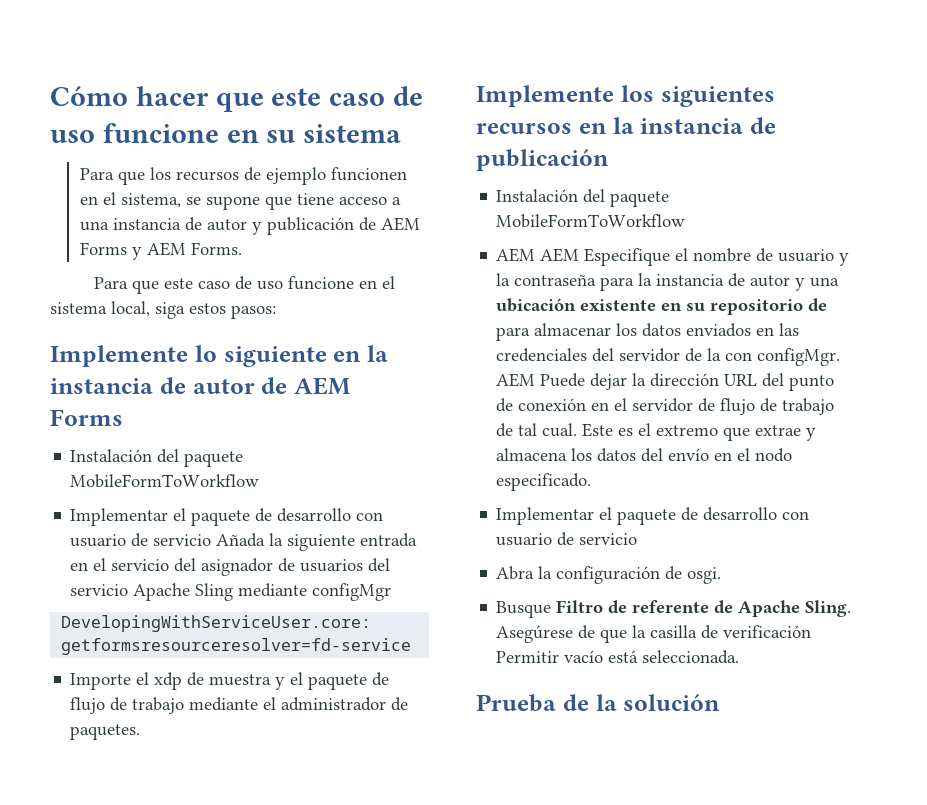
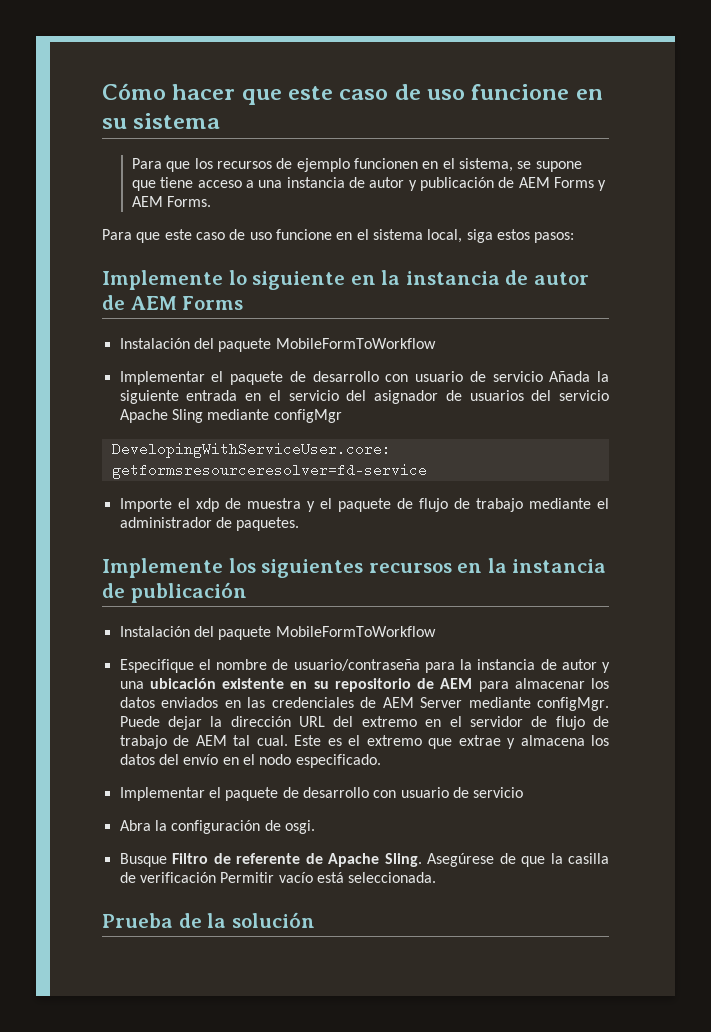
- AEM AEM Especifique el nombre de usuario y la contraseña para la instancia de autor y una ubicación existente en su repositorio de para almacenar los datos enviados en las credenciales del servidor de la con configMgr. AEM Puede dejar la dirección URL del punto de conexión en el servidor de flujo de trabajo de tal cual.
+ Especifique el nombre de usuario/contraseña para la instancia de autor y una ubicación existente en su repositorio de AEM para almacenar los datos enviados en las credenciales de AEM Server mediante configMgr. Puede dejar la dirección URL del extremo en el servidor de flujo de trabajo de AEM tal cual.

